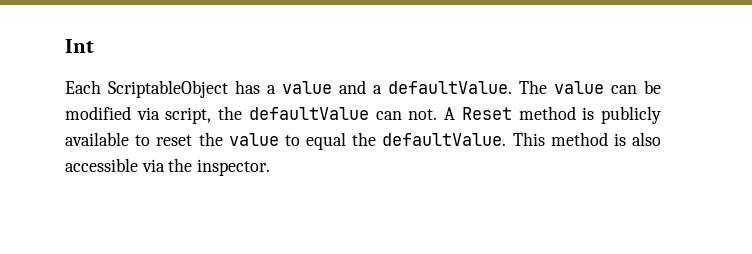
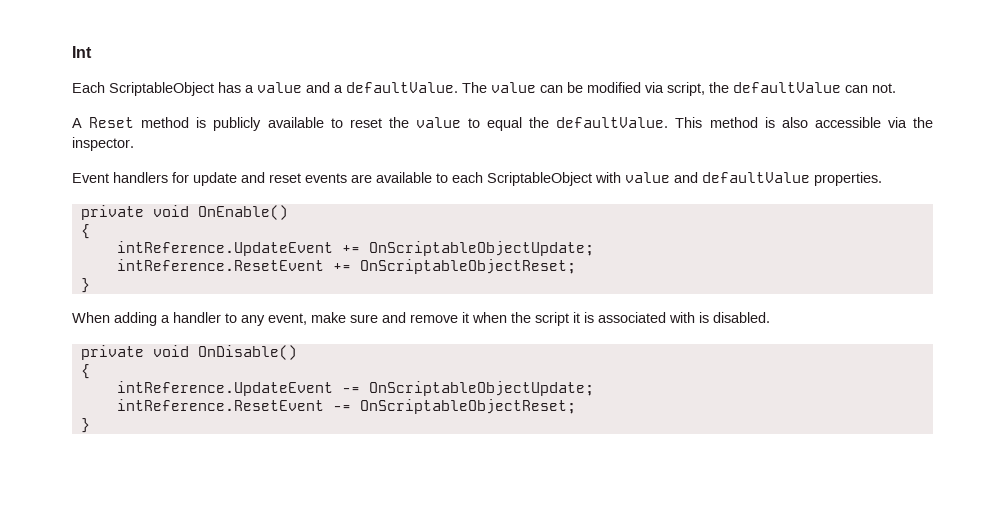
- The value can be modified via script, the defaultValue can not. A Reset method is publicly available to reset the value to equal the defaultValue.
+ The value can be modified via script, the defaultValue can not.
+ A Reset method is publicly available to reset the value to equal the defaultValue.
+ Event handlers for update and reset events are available to each ScriptableObject with value and defaultValue properties.
+ private void OnEnable()
+ {
+ intReference.UpdateEvent += OnScriptableObjectUpdate;
+ intReference.ResetEvent += OnScriptableObjectReset;
+ }
+ When adding a handler to any event, make sure and remove it when the script it is associated with is disabled.
+ private void OnDisable()
+ {
+ intReference.UpdateEvent -= OnScriptableObjectUpdate;
+ intReference.ResetEvent -= OnScriptableObjectReset;
+ }

